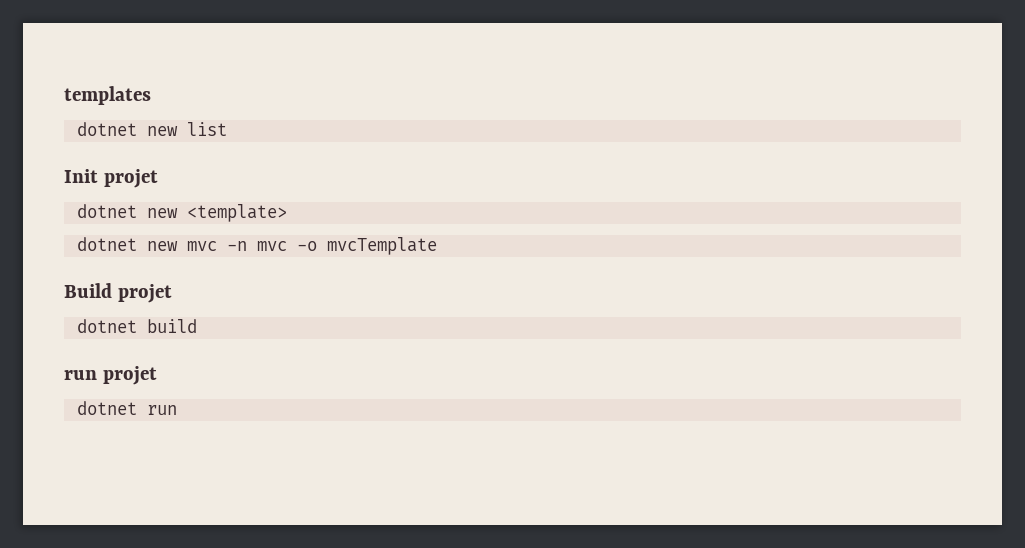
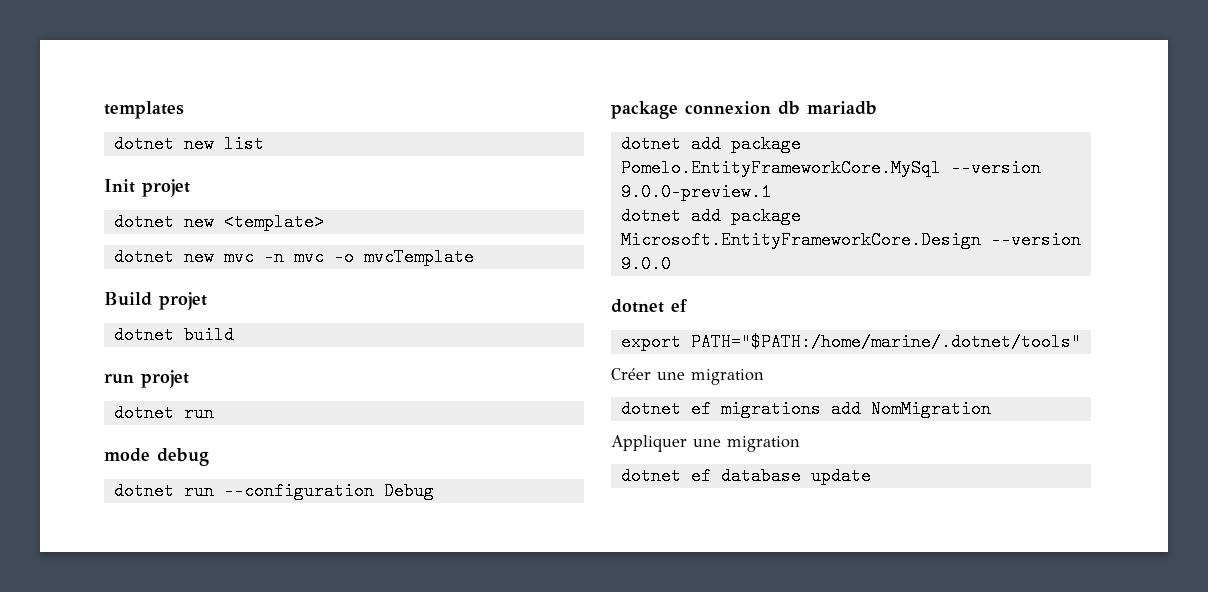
+ mode debug
+ dotnet run --configuration Debug
+ package connexion db mariadb
+ dotnet add package Pomelo.EntityFrameworkCore.MySql --version 9.0.0-preview.1
+ dotnet add package Microsoft.EntityFrameworkCore.Design --version 9.0.0
+ dotnet ef
+ export PATH="$PATH:/home/marine/.dotnet/tools"
+ Créer une migration
+ dotnet ef migrations add NomMigration
+ Appliquer une migration
+ dotnet ef database update

